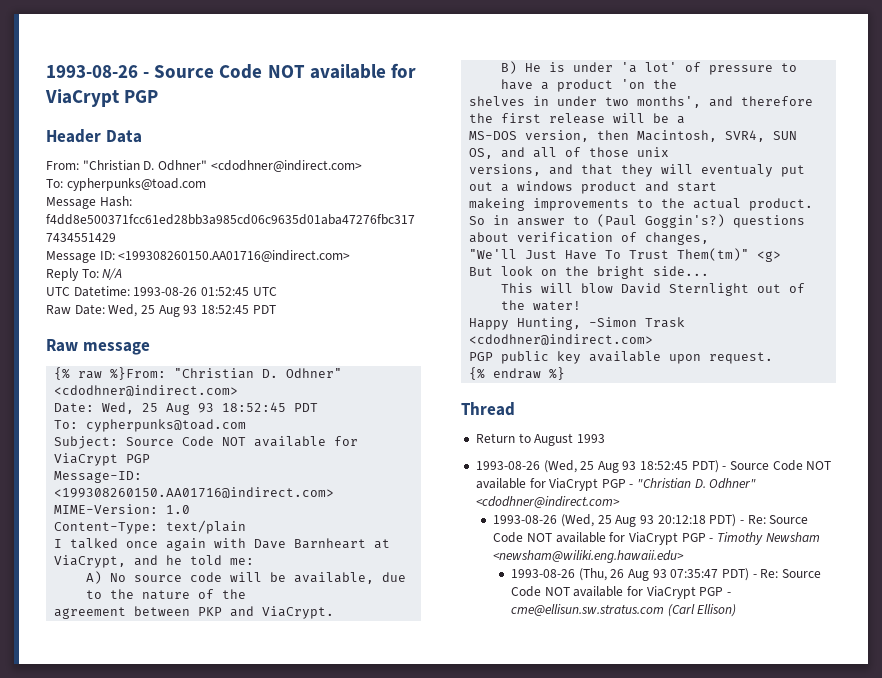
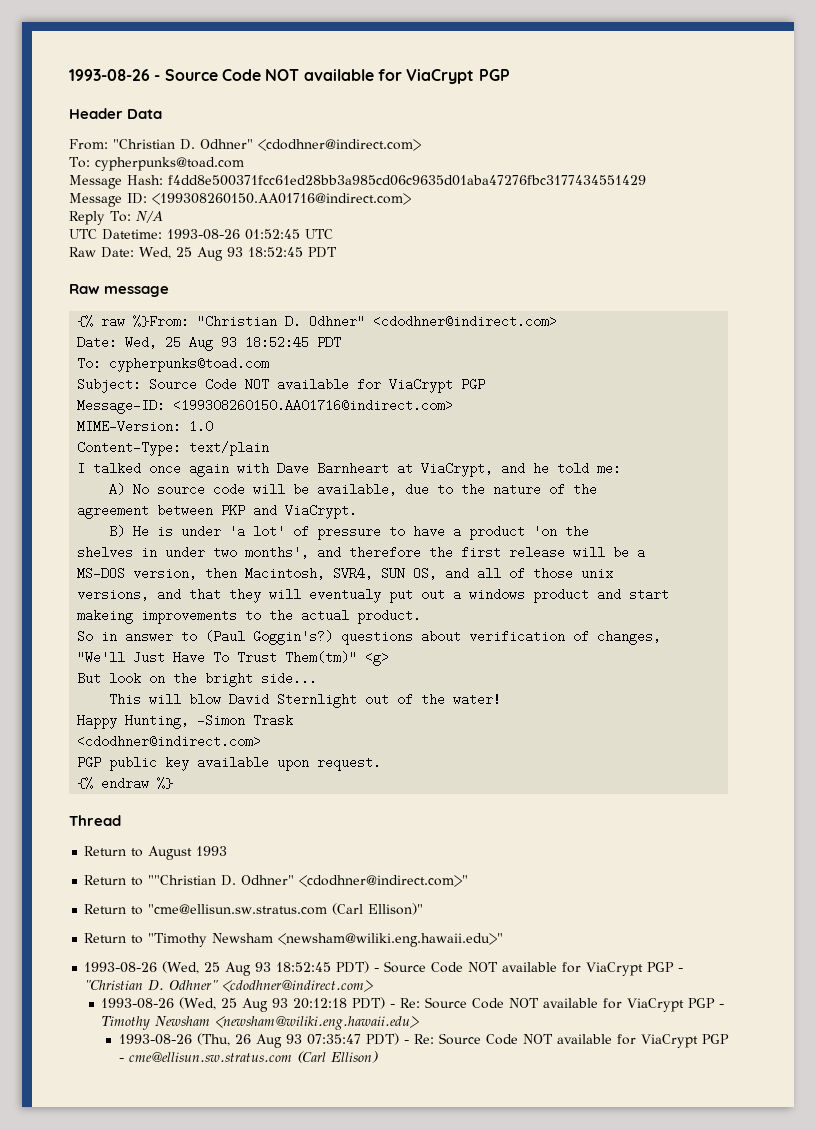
+ Return to ""Christian D. Odhner" <cdodhner@indirect.com>"
+ Return to "cme@ellisun.sw.stratus.com (Carl Ellison)"
+ Return to "Timothy Newsham <newsham@wiliki.eng.hawaii.edu>"

